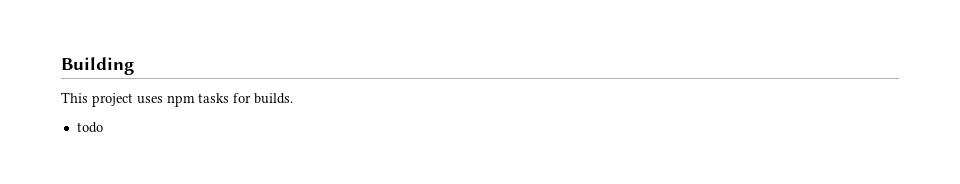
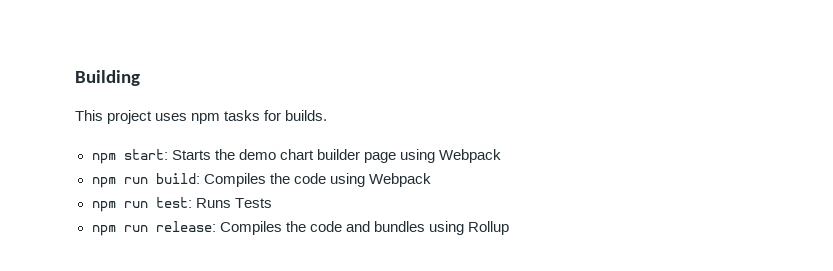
- todo
+ npm start: Starts the demo chart builder page using Webpack
+ npm run build: Compiles the code using Webpack
+ npm run test: Runs Tests
+ npm run release: Compiles the code and bundles using Rollup

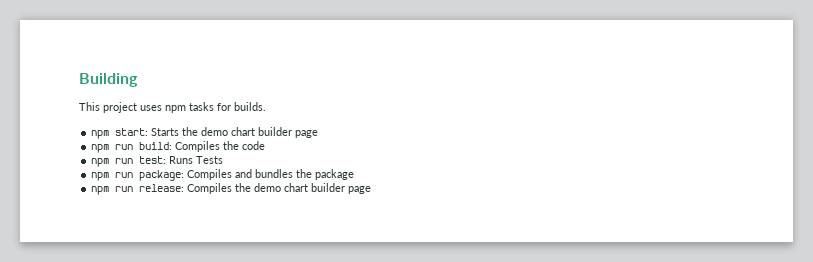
- npm start: Starts the demo chart builder page using Webpack
+ npm start: Starts the demo chart builder page
- npm run build: Compiles the code using Webpack
+ npm run build: Compiles the code
+ npm run package: Compiles and bundles the package
- npm run release: Compiles the code and bundles using Rollup
+ npm run release: Compiles the demo chart builder page

